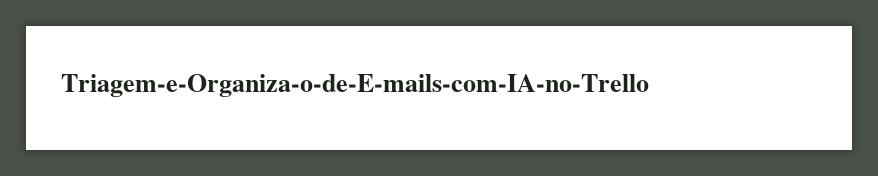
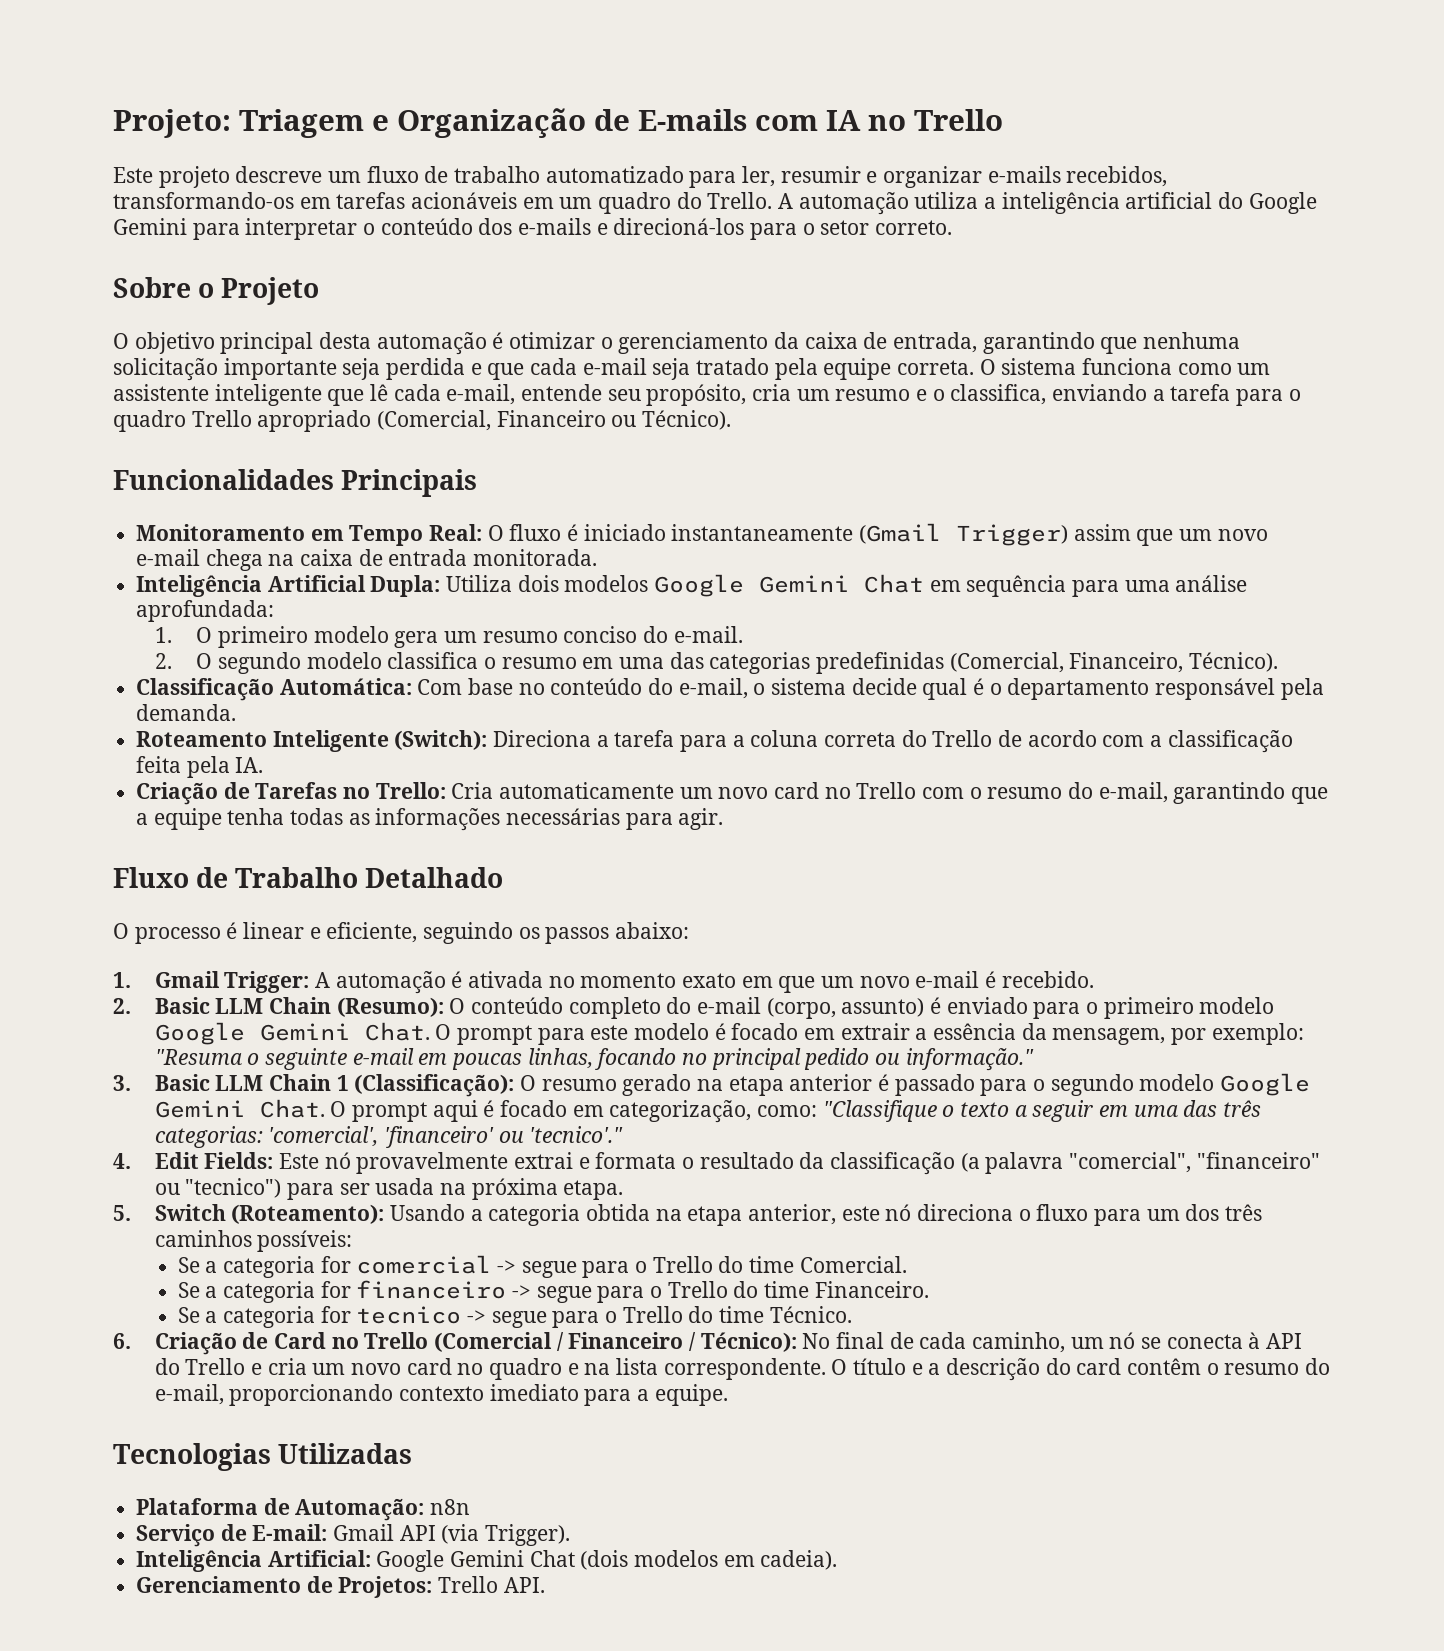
- Triagem-e-Organiza-o-de-E-mails-com-IA-no-Trello
+ Projeto: Triagem e Organização de E-mails com IA no Trello
+ Este projeto descreve um fluxo de trabalho automatizado para ler, resumir e organizar e-mails recebidos, transformando-os em tarefas acionáveis em um quadro do Trello. A automação utiliza a inteligência artificial do Google Gemini para interpretar o conteúdo dos e-mails e direcioná-los para o setor correto.
+ Sobre o Projeto
+ O objetivo principal desta automação é otimizar o gerenciamento da caixa de entrada, garantindo que nenhuma solicitação importante seja perdida e que cada e-mail seja tratado pela equipe correta. O sistema funciona como um assistente inteligente que lê cada e-mail, entende seu propósito, cria um resumo e o classifica, enviando a tarefa para o quadro Trello apropriado (Comercial, Financeiro ou Técnico).
+ Funcionalidades Principais
+ Monitoramento em Tempo Real: O fluxo é iniciado instantaneamente (Gmail Trigger) assim que um novo e-mail chega na caixa de entrada monitorada.
+ Inteligência Artificial Dupla: Utiliza dois modelos Google Gemini Chat em sequência para uma análise aprofundada:
+ 1. O primeiro modelo gera um resumo conciso do e-mail.
+ 2. O segundo modelo classifica o resumo em uma das categorias predefinidas (Comercial, Financeiro, Técnico).
+ Classificação Automática: Com base no conteúdo do e-mail, o sistema decide qual é o departamento responsável pela demanda.
+ Roteamento Inteligente (Switch): Direciona a tarefa para a coluna correta do Trello de acordo com a classificação feita pela IA.
+ Criação de Tarefas no Trello: Cria automaticamente um novo card no Trello com o resumo do e-mail, garantindo que a equipe tenha todas as informações necessárias para agir.
+ Fluxo de Trabalho Detalhado
+ O processo é linear e eficiente, seguindo os passos abaixo:
+ 1. Gmail Trigger: A automação é ativada no momento exato em que um novo e-mail é recebido.
+ 2. Basic LLM Chain (Resumo): O conteúdo completo do e-mail (corpo, assunto) é enviado para o primeiro modelo Google Gemini Chat. O prompt para este modelo é focado em extrair a essência da mensagem, por exemplo: "Resuma o seguinte e-mail em poucas linhas, focando no principal pedido ou informação."
+ 3. Basic LLM Chain 1 (Classificação): O resumo gerado na etapa anterior é passado para o segundo modelo Google Gemini Chat. O prompt aqui é focado em categorização, como: "Classifique o texto a seguir em uma das três categorias: 'comercial', 'financeiro' ou 'tecnico'."
+ 4. Edit Fields: Este nó provavelmente extrai e formata o resultado da classificação (a palavra "comercial", "financeiro" ou "tecnico") para ser usada na próxima etapa.
+ 5. Switch (Roteamento): Usando a categoria obtida na etapa anterior, este nó direciona o fluxo para um dos três caminhos possíveis:
+ Se a categoria for comercial -> segue para o Trello do time Comercial.
+ Se a categoria for financeiro -> segue para o Trello do time Financeiro.
+ Se a categoria for tecnico -> segue para o Trello do time Técnico.
+ 6. Criação de Card no Trello (Comercial / Financeiro / Técnico): No final de cada caminho, um nó se conecta à API do Trello e cria um novo card no quadro e na lista correspondente. O título e a descrição do card contêm o resumo do e-mail, proporcionando contexto imediato para a equipe.
+ Tecnologias Utilizadas
+ Plataforma de Automação: n8n
+ Serviço de E-mail: Gmail API (via Trigger).
+ Inteligência Artificial: Google Gemini Chat (dois modelos em cadeia).
+ Gerenciamento de Projetos: Trello API.

